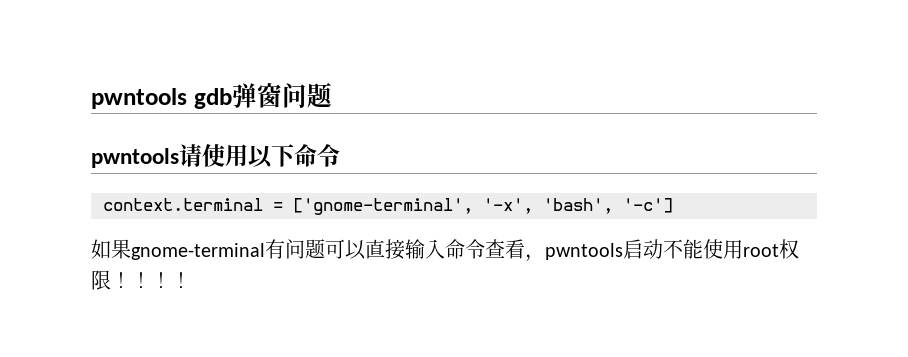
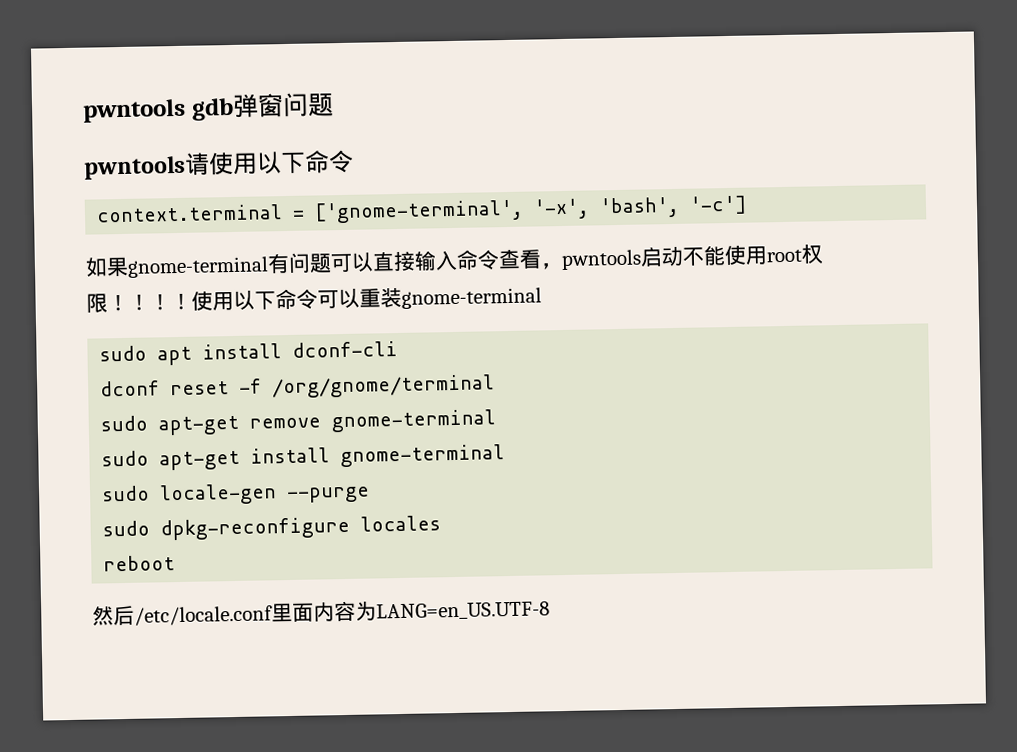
+ 使用以下命令可以重装gnome-terminal
+ sudo apt install dconf-cli
+ dconf reset -f /org/gnome/terminal
+ sudo apt-get remove gnome-terminal
+ sudo apt-get install gnome-terminal
+ sudo locale-gen --purge
+ sudo dpkg-reconfigure locales
+ reboot
+ 然后/etc/locale.conf里面内容为LANG=en_US.UTF-8

